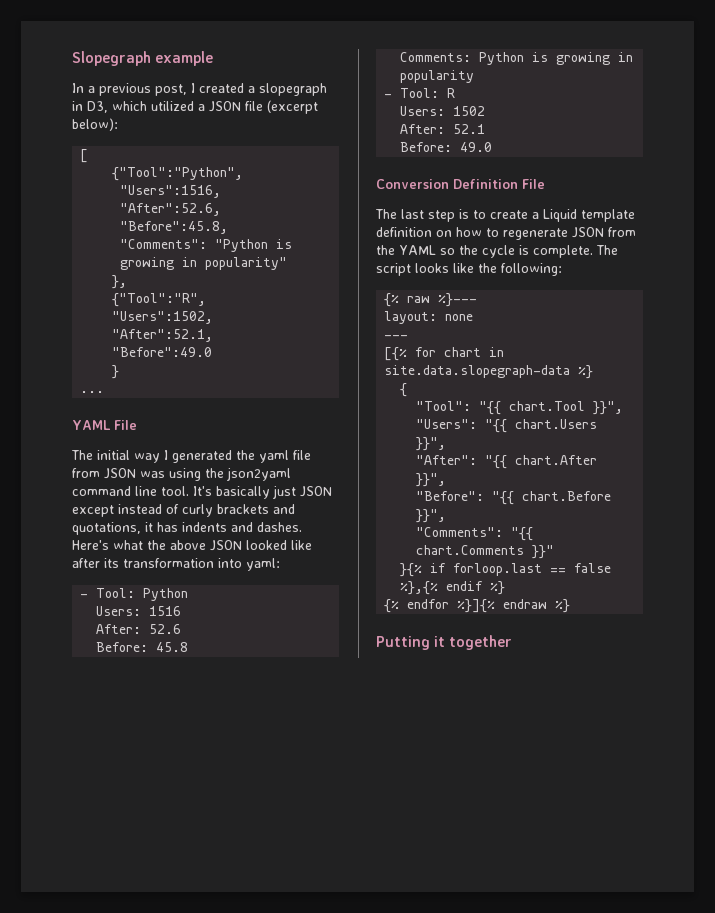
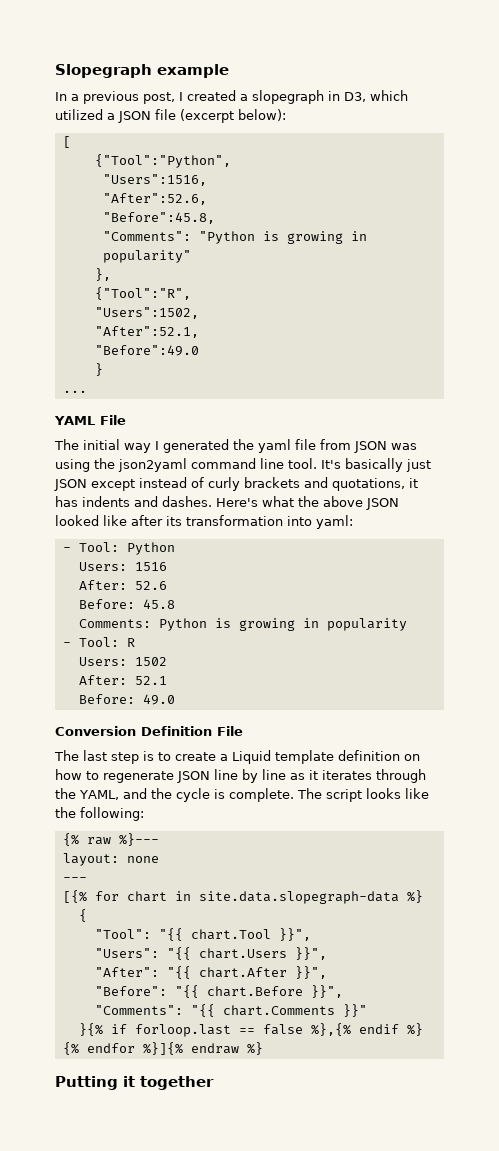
- The last step is to create a Liquid template definition on how to regenerate JSON from the YAML so the cycle is complete.
+ The last step is to create a Liquid template definition on how to regenerate JSON line by line as it iterates through the YAML, and the cycle is complete.

